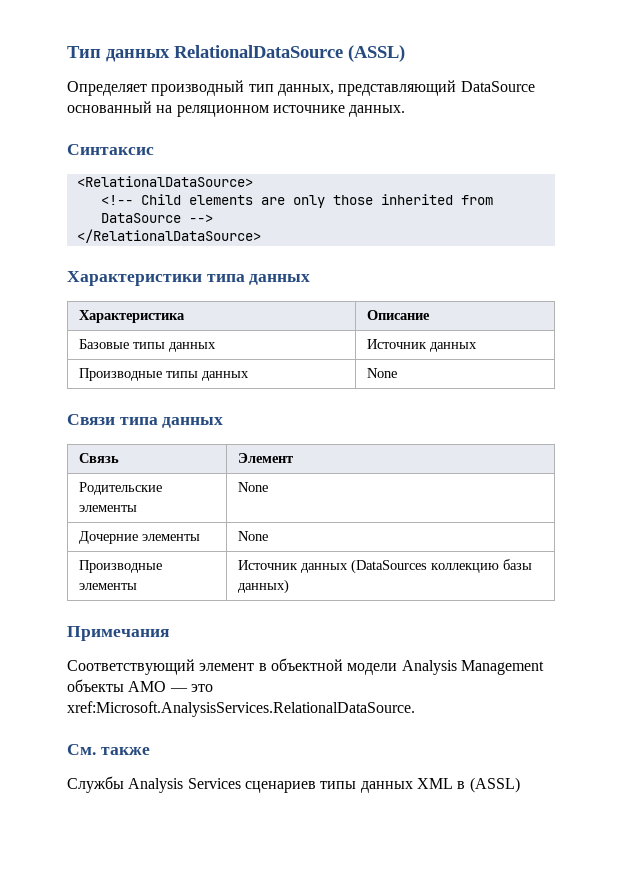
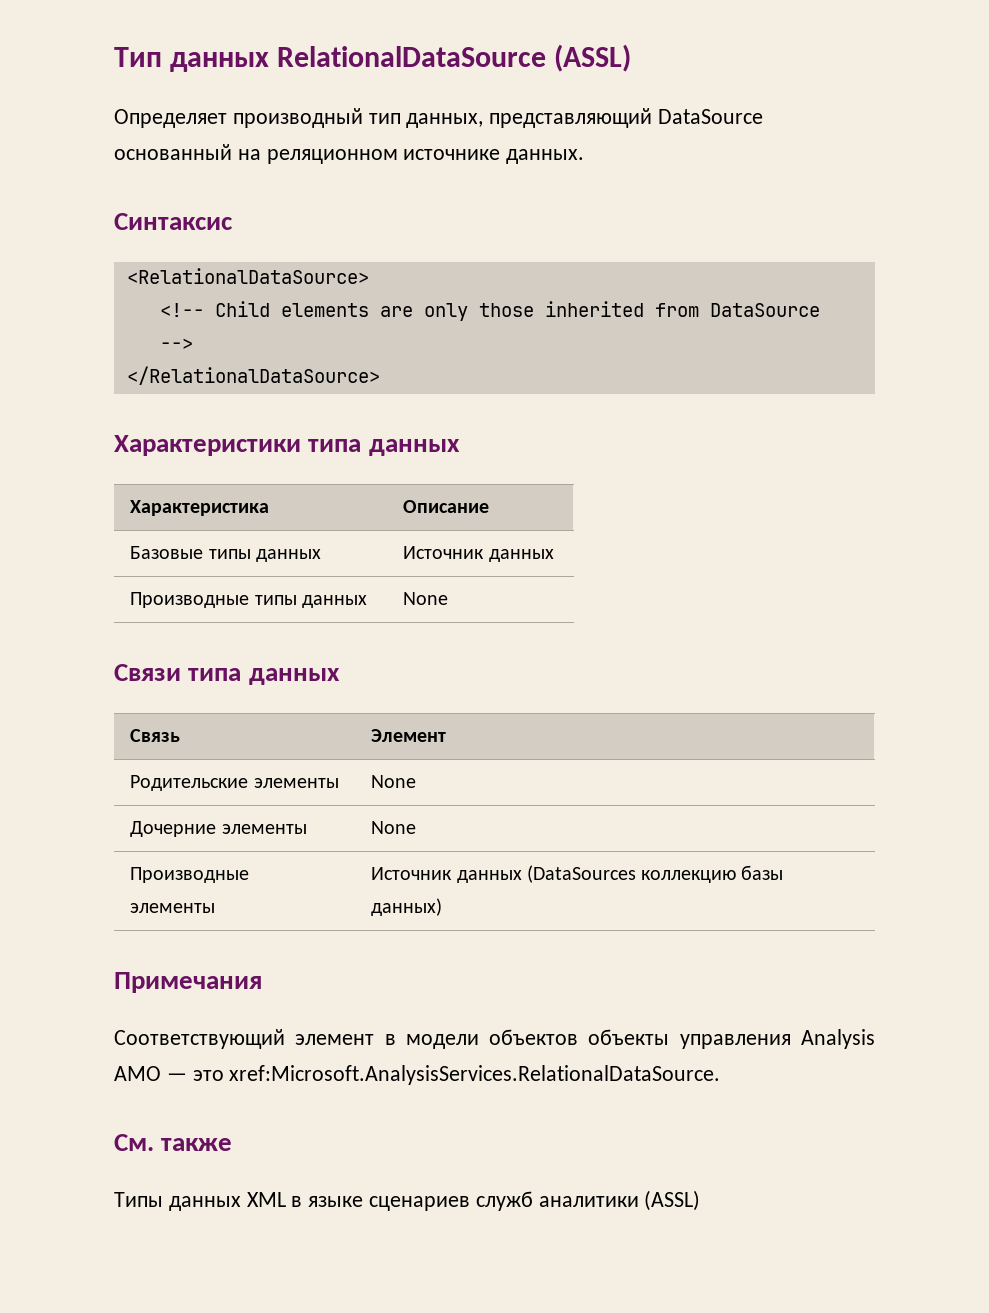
- Соответствующий элемент в объектной модели Analysis Management объекты AMO — это xref:Microsoft.AnalysisServices.RelationalDataSource.
+ Соответствующий элемент в модели объектов объекты управления Analysis AMO — это xref:Microsoft.AnalysisServices.RelationalDataSource.
- Службы Analysis Services сценариев типы данных XML в (ASSL)
+ Типы данных XML в языке сценариев служб аналитики (ASSL)

